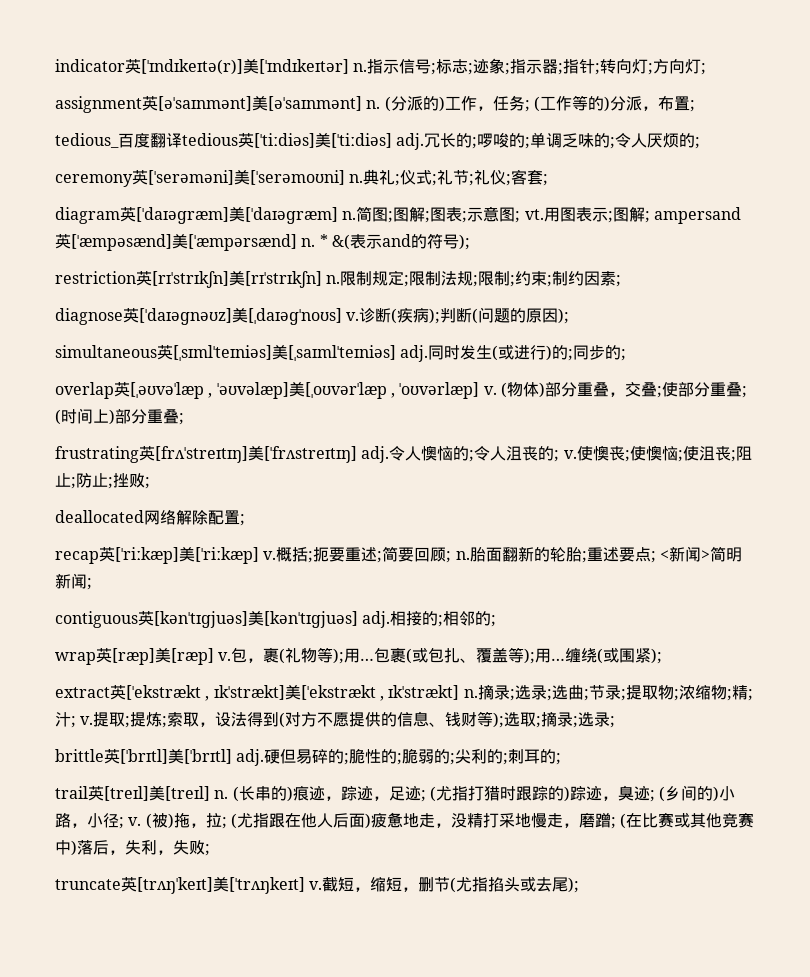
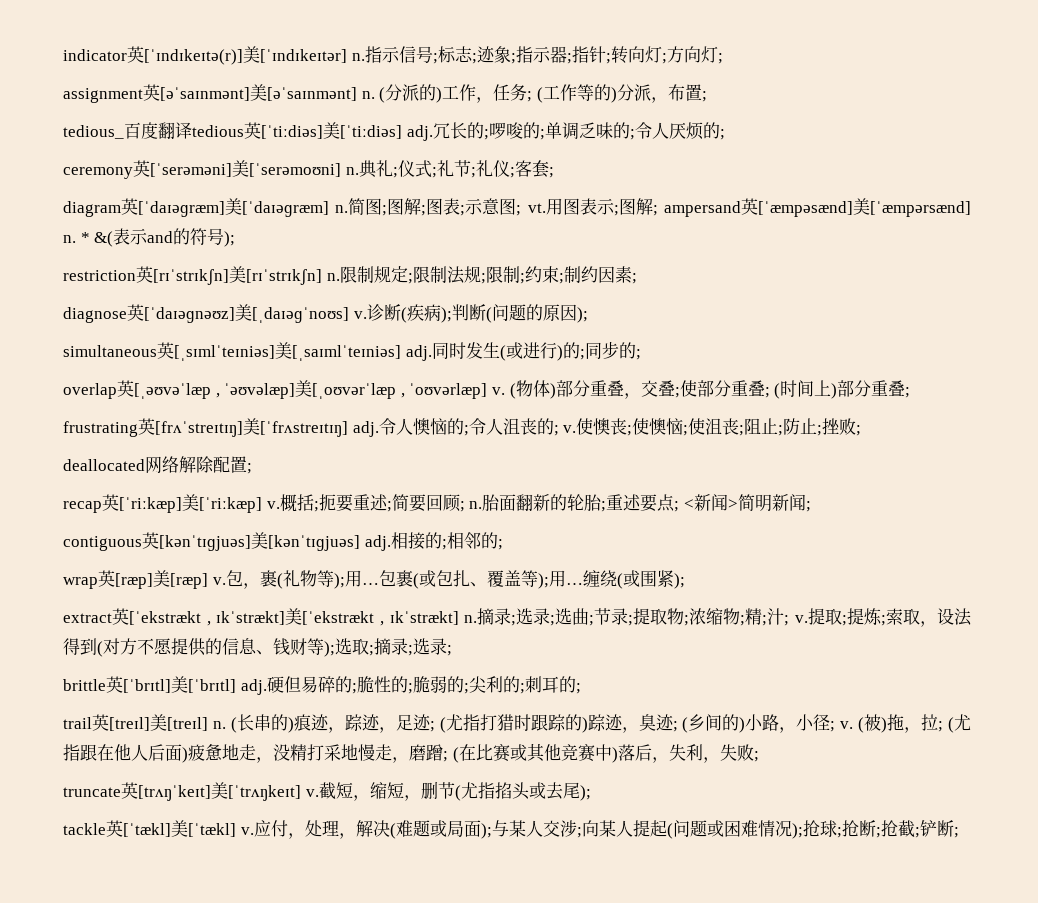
+ tackle英[ˈtækl]美[ˈtækl] v.应付，处理，解决(难题或局面);与某人交涉;向某人提起(问题或困难情况);抢球;抢断;抢截;铲断;

